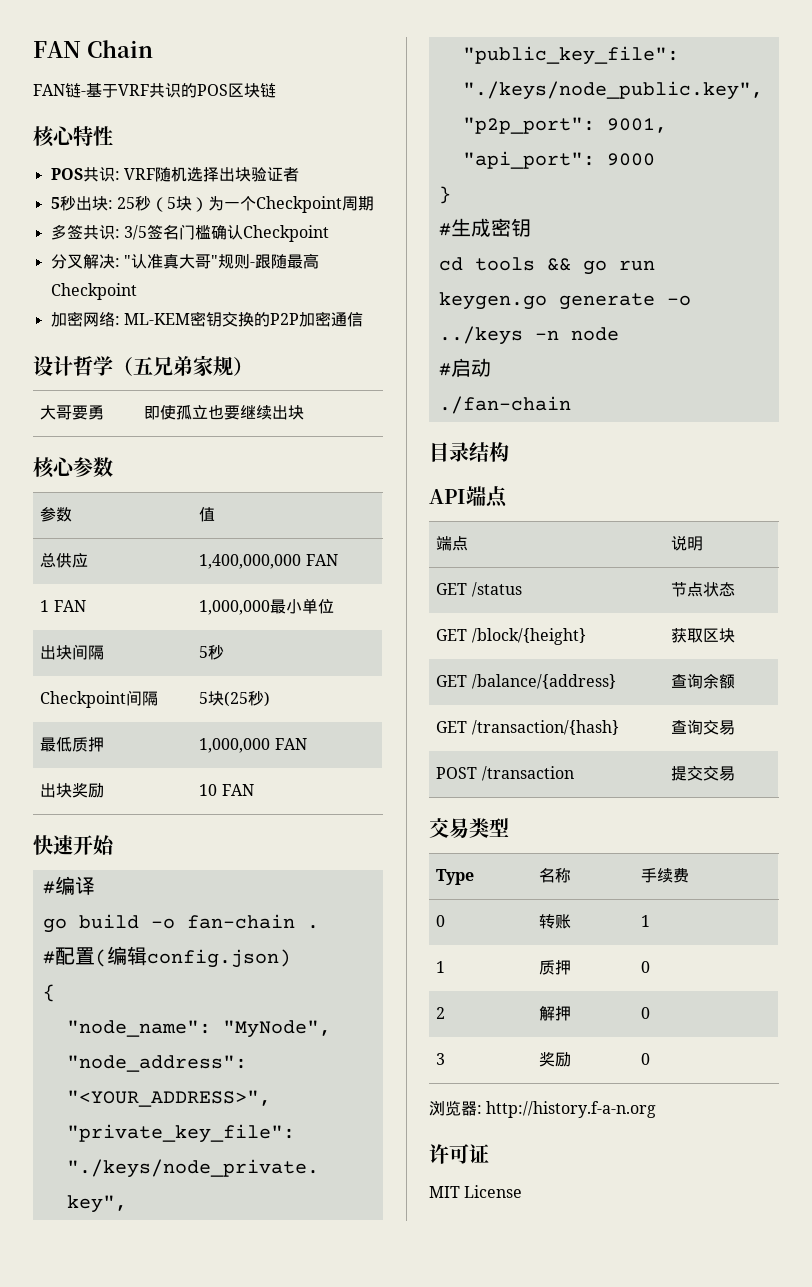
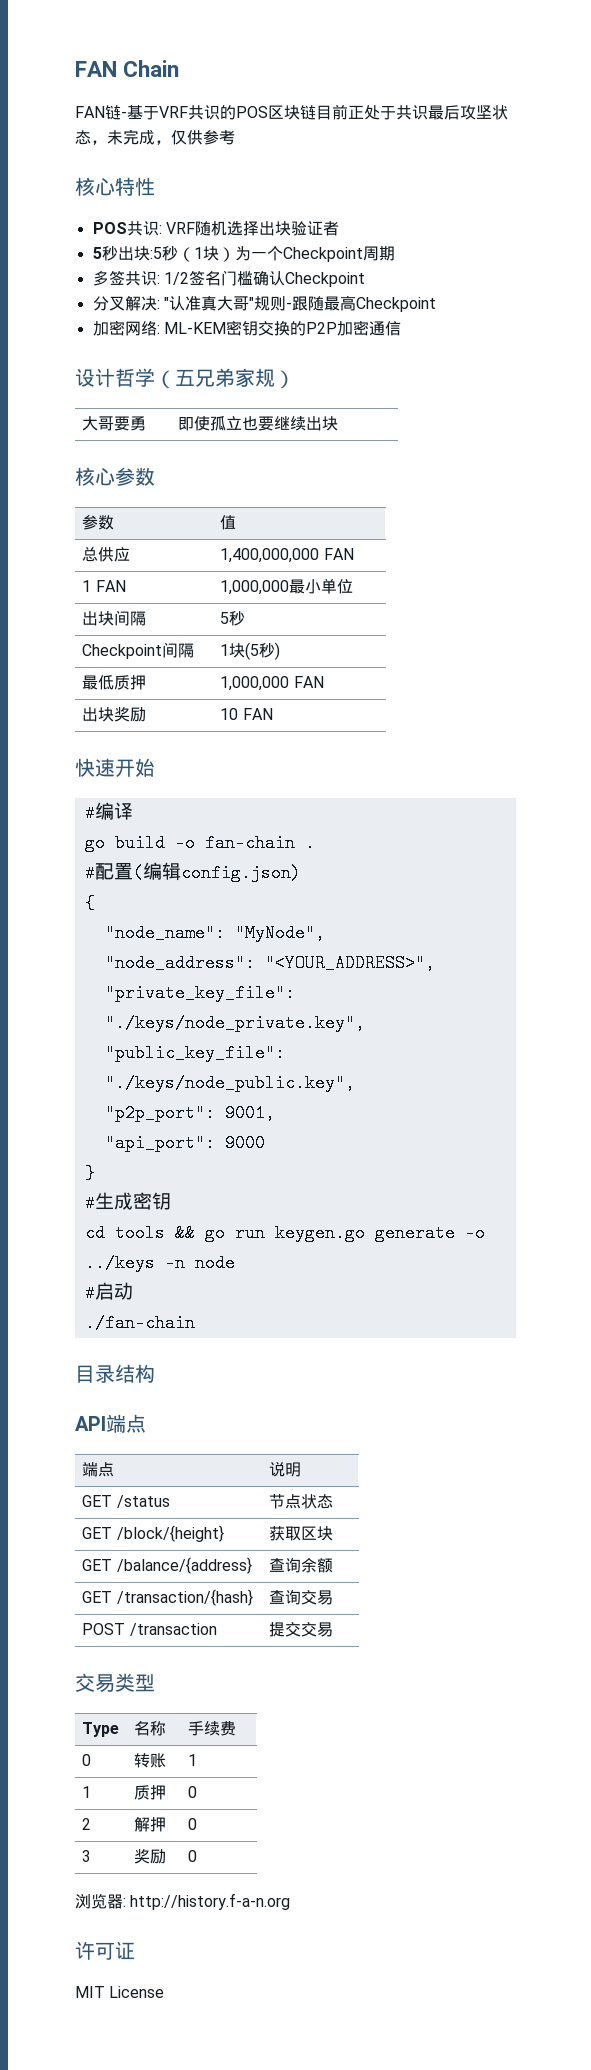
- FAN链-基于VRF共识的POS区块链
+ FAN链-基于VRF共识的POS区块链目前正处于共识最后攻坚状态，未完成，仅供参考
- 5秒出块: 25秒（5块）为一个Checkpoint周期
+ 5秒出块:5秒（1块）为一个Checkpoint周期
- 多签共识: 3/5签名门槛确认Checkpoint
+ 多签共识: 1/2签名门槛确认Checkpoint
- Checkpoint间隔 | 5块(25秒)
+ Checkpoint间隔 | 1块(5秒)

